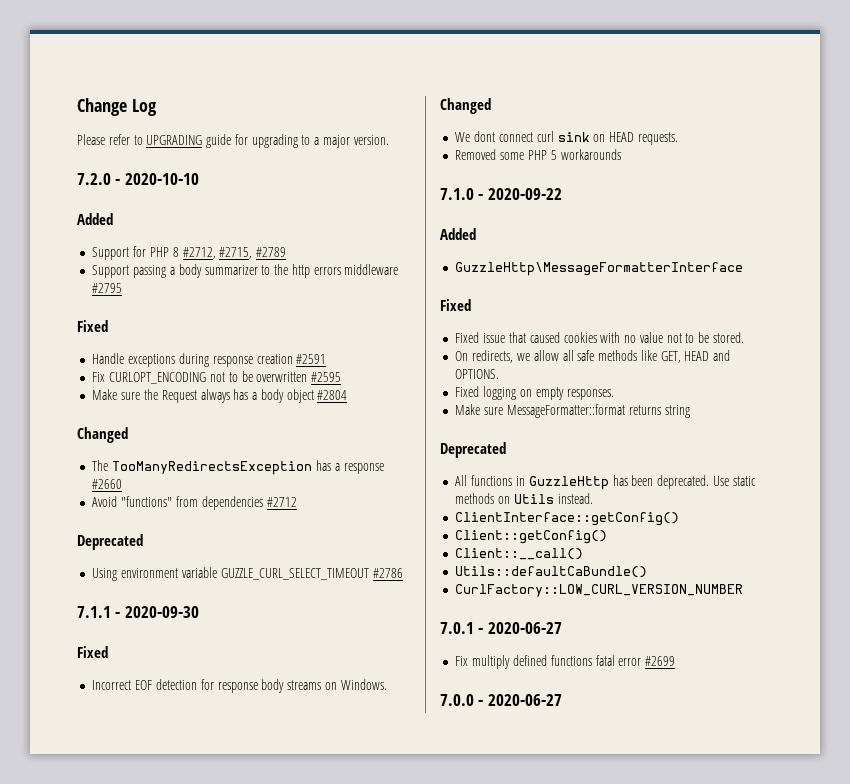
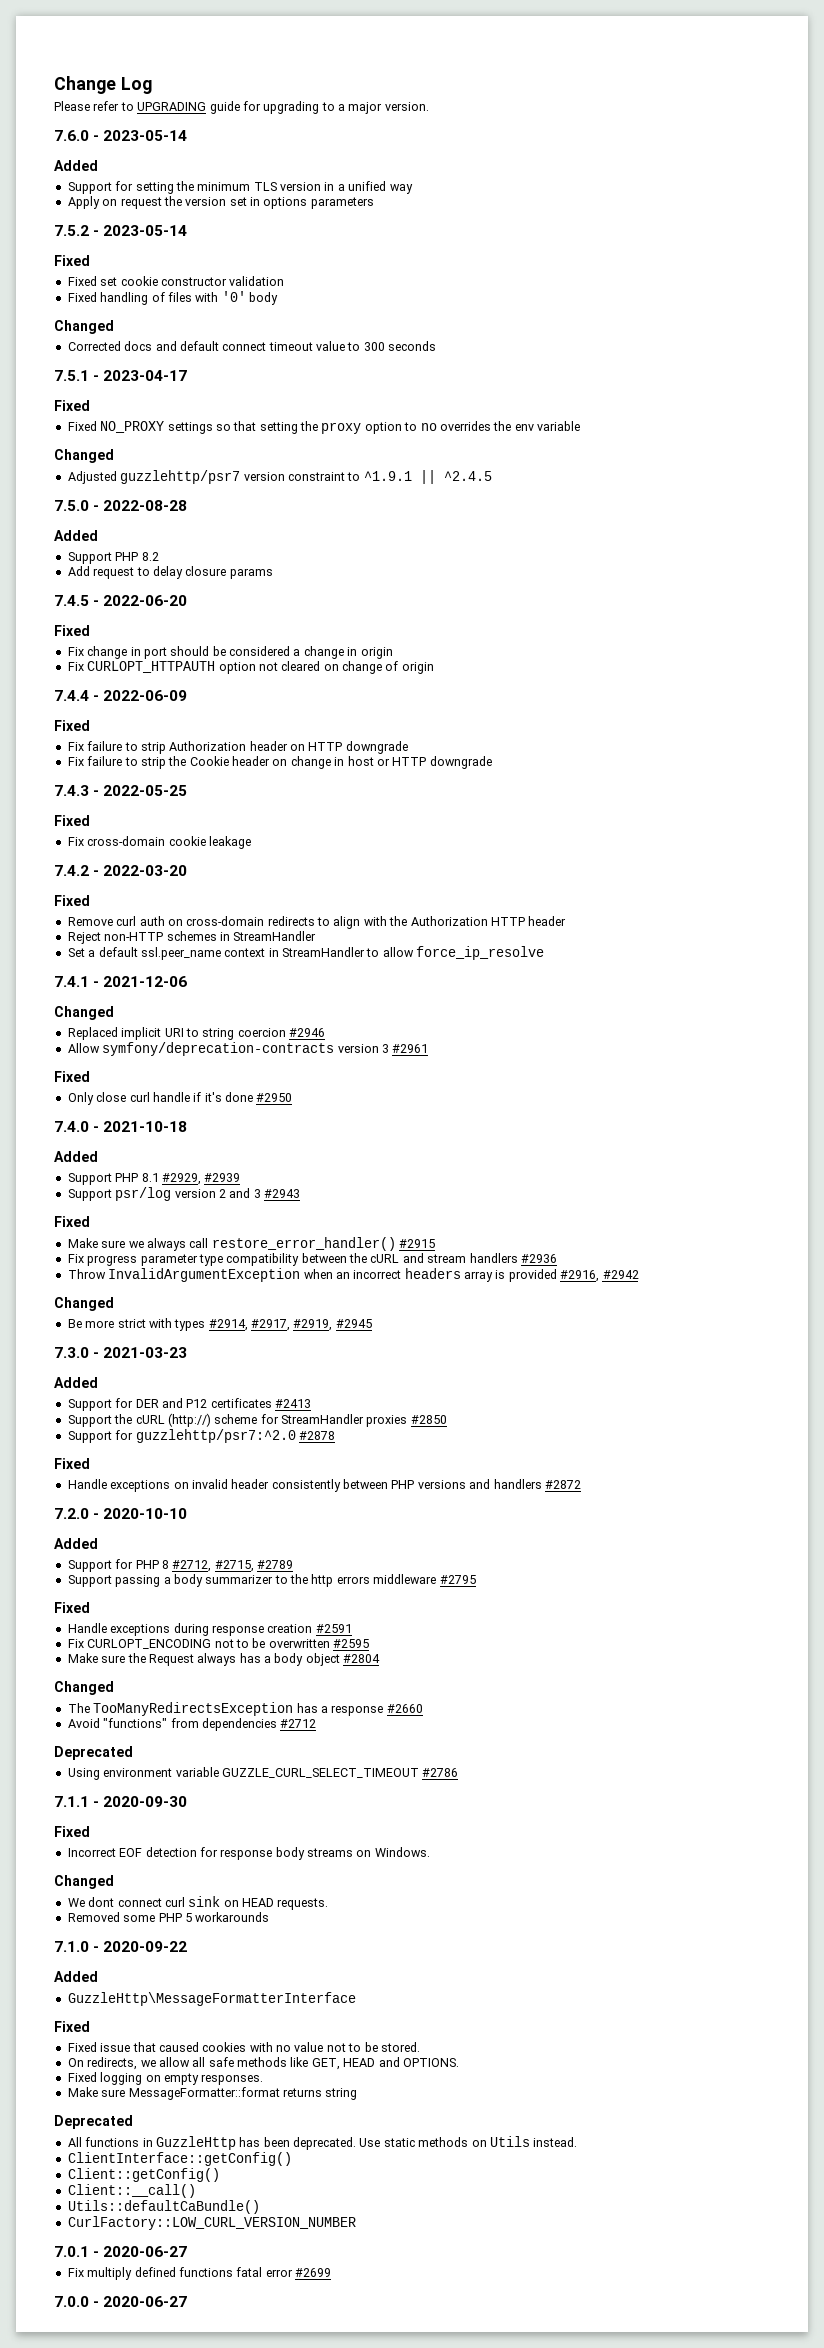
+ 7.6.0 - 2023-05-14
+ Added
+ Support for setting the minimum TLS version in a unified way
+ Apply on request the version set in options parameters
+ 7.5.2 - 2023-05-14
+ Fixed
+ Fixed set cookie constructor validation
+ Fixed handling of files with '0' body
+ Changed
+ Corrected docs and default connect timeout value to 300 seconds
+ 7.5.1 - 2023-04-17
+ Fixed
+ Fixed NO_PROXY settings so that setting the proxy option to no overrides the env variable
+ Changed
+ Adjusted guzzlehttp/psr7 version constraint to ^1.9.1 || ^2.4.5
+ 7.5.0 - 2022-08-28
+ Added
+ Support PHP 8.2
+ Add request to delay closure params
+ 7.4.5 - 2022-06-20
+ Fixed
+ Fix change in port should be considered a change in origin
+ Fix CURLOPT_HTTPAUTH option not cleared on change of origin
+ 7.4.4 - 2022-06-09
+ Fixed
+ Fix failure to strip Authorization header on HTTP downgrade
+ Fix failure to strip the Cookie header on change in host or HTTP downgrade
+ 7.4.3 - 2022-05-25
+ Fixed
+ Fix cross-domain cookie leakage
+ 7.4.2 - 2022-03-20
+ Fixed
+ Remove curl auth on cross-domain redirects to align with the Authorization HTTP header
+ Reject non-HTTP schemes in StreamHandler
+ Set a default ssl.peer_name context in StreamHandler to allow force_ip_resolve
+ 7.4.1 - 2021-12-06
+ Changed
+ Replaced implicit URI to string coercion #2946
+ Allow symfony/deprecation-contracts version 3 #2961
+ Fixed
+ Only close curl handle if it's done #2950
+ 7.4.0 - 2021-10-18
+ Added
+ Support PHP 8.1 #2929, #2939
+ Support psr/log version 2 and 3 #2943
+ Fixed
+ Make sure we always call restore_error_handler() #2915
+ Fix progress parameter type compatibility between the cURL and stream handlers #2936
+ Throw InvalidArgumentException when an incorrect headers array is provided #2916, #2942
+ Changed
+ Be more strict with types #2914, #2917, #2919, #2945
+ 7.3.0 - 2021-03-23
+ Added
+ Support for DER and P12 certificates #2413
+ Support the cURL (http://) scheme for StreamHandler proxies #2850
+ Support for guzzlehttp/psr7:^2.0 #2878
+ Fixed
+ Handle exceptions on invalid header consistently between PHP versions and handlers #2872

